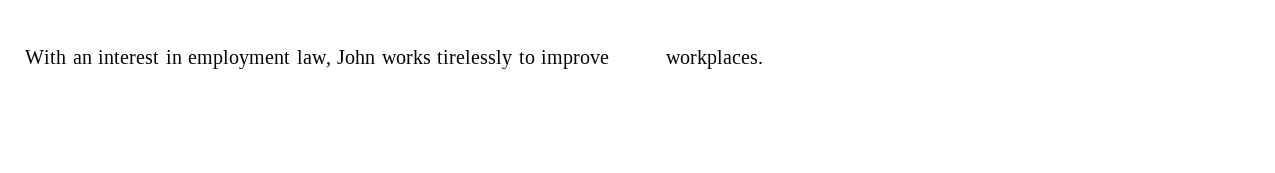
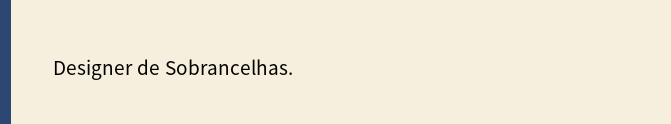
- With an interest in employment law, John works tirelessly to improve workplaces.
+ Designer de Sobrancelhas.

